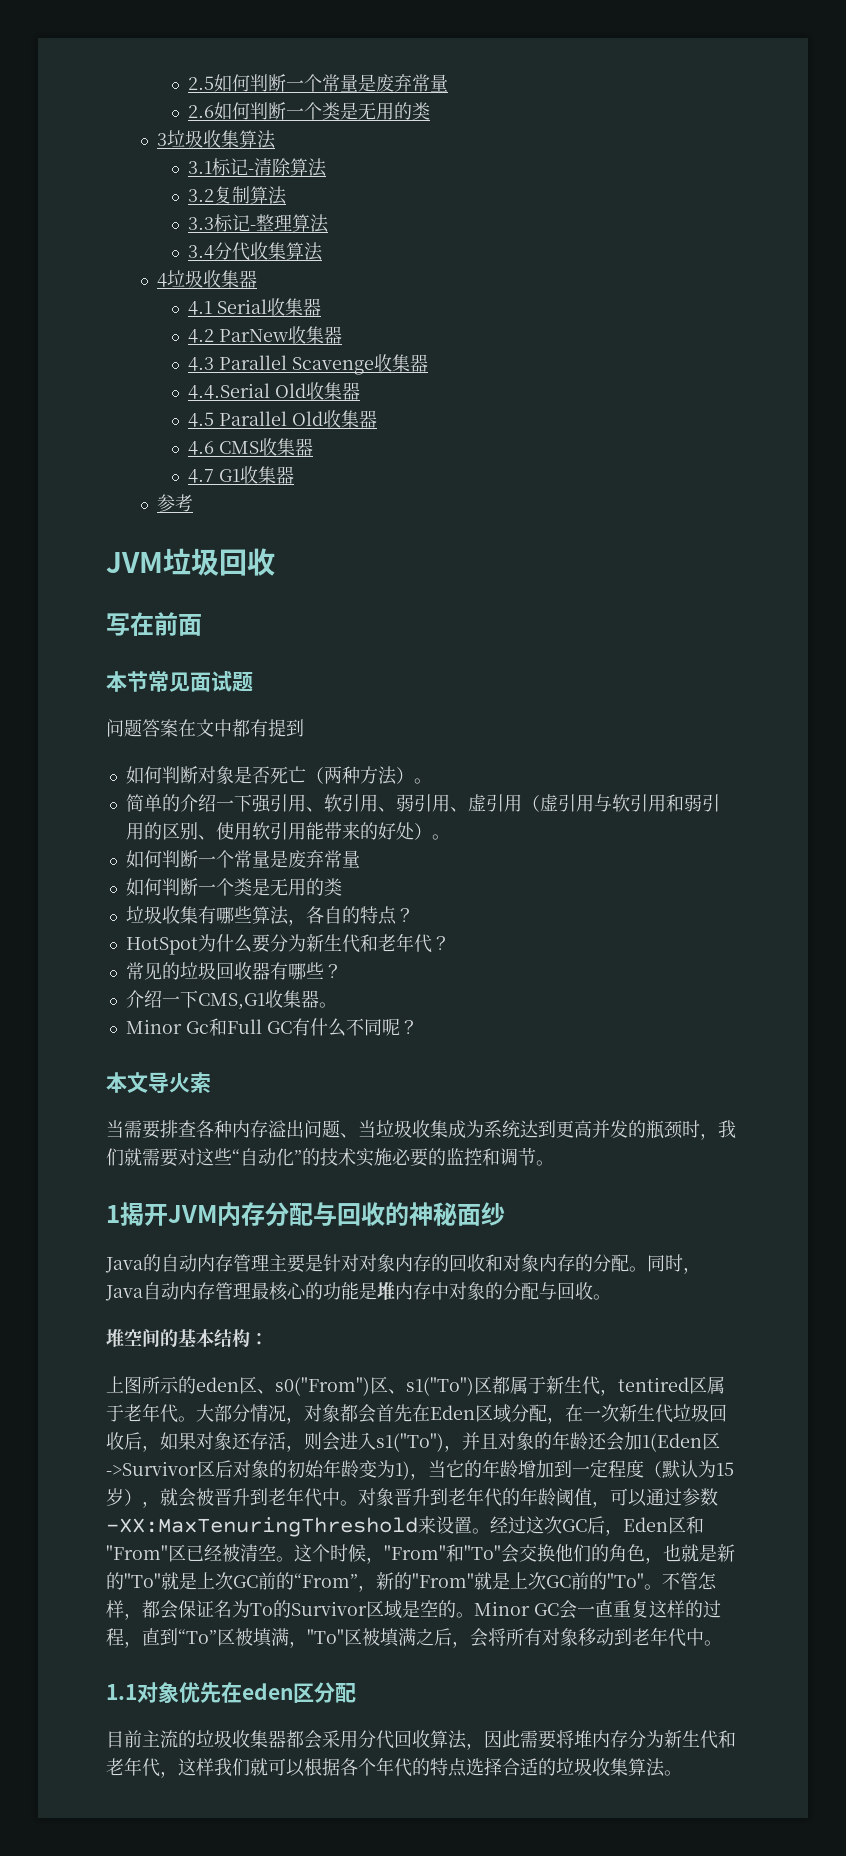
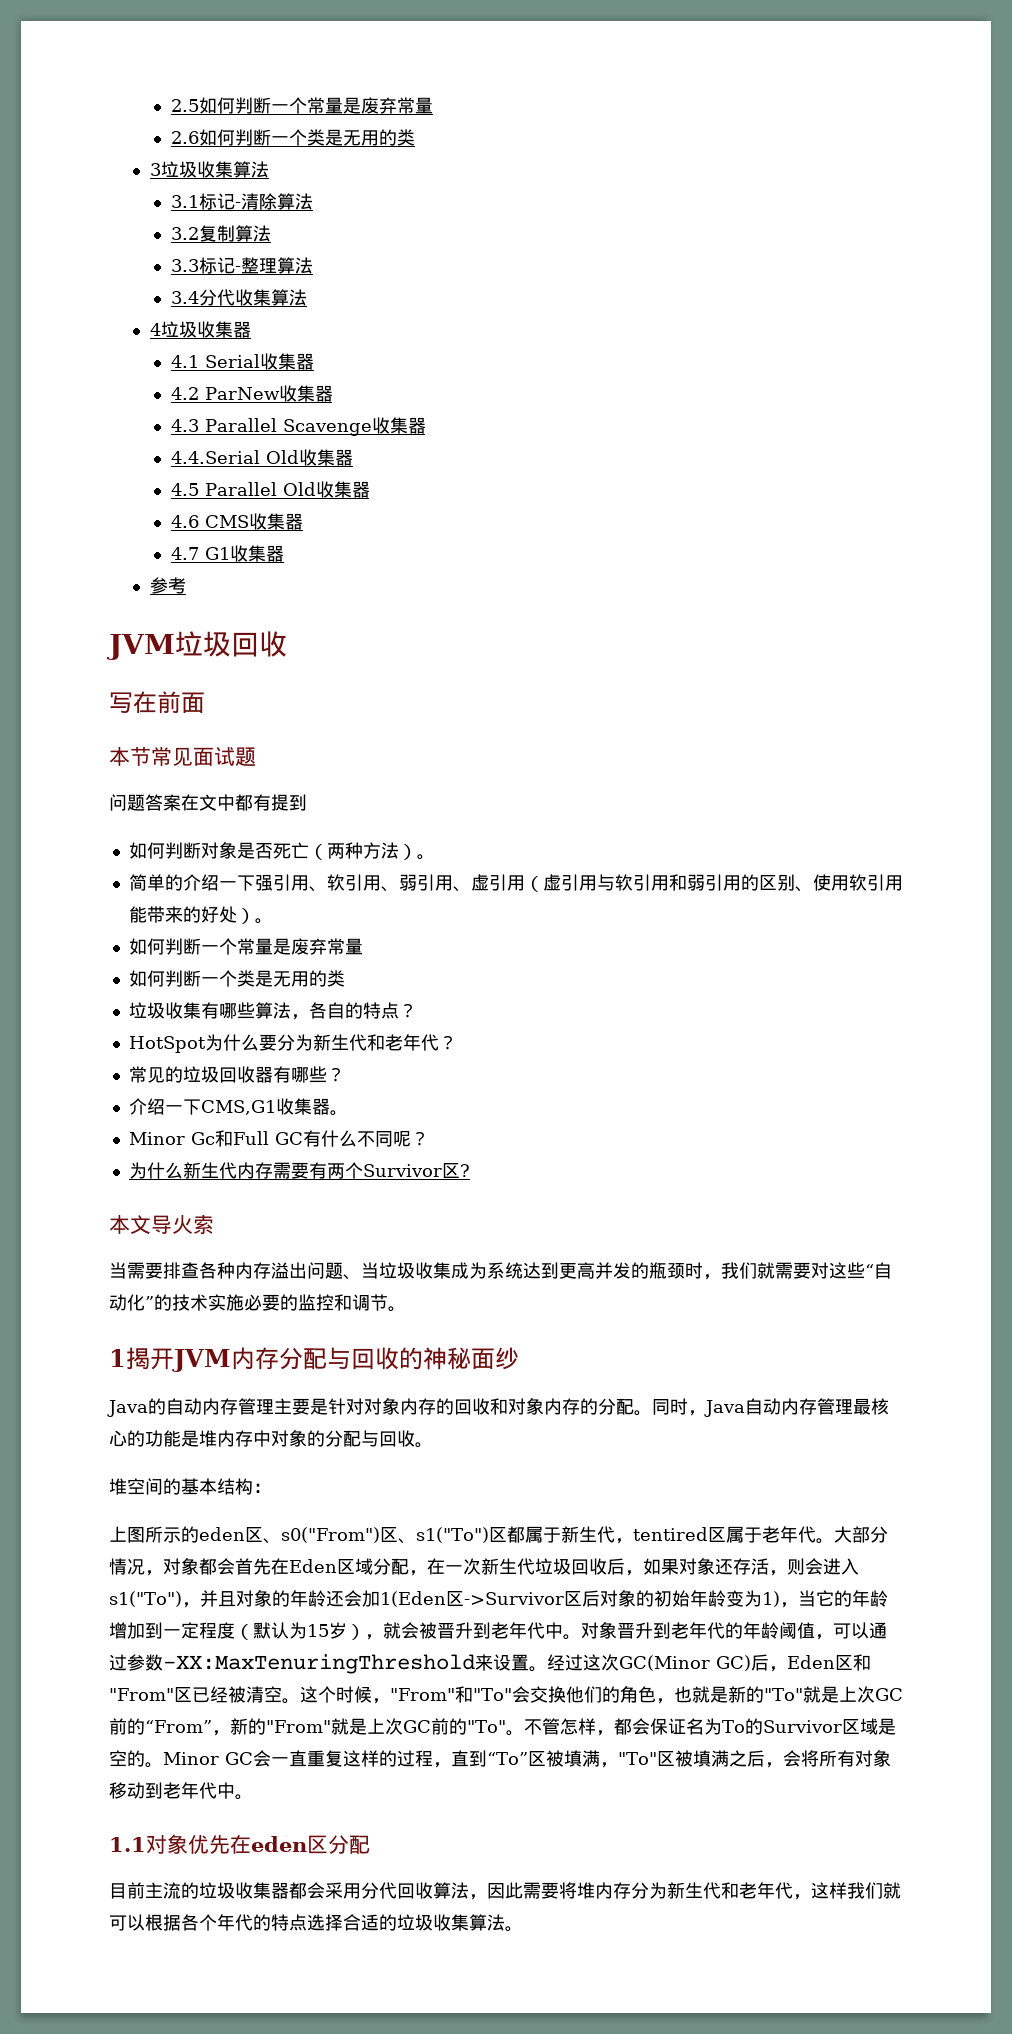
+ 为什么新生代内存需要有两个Survivor区?
- 经过这次GC后，Eden区和"From"区已经被清空。
+ 经过这次GC(Minor GC)后，Eden区和"From"区已经被清空。

